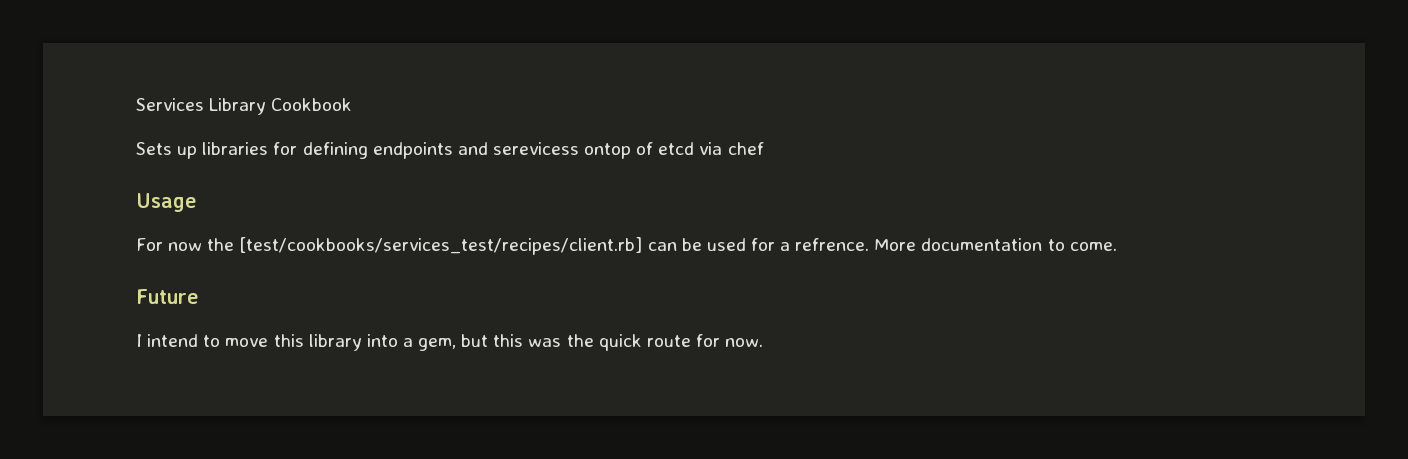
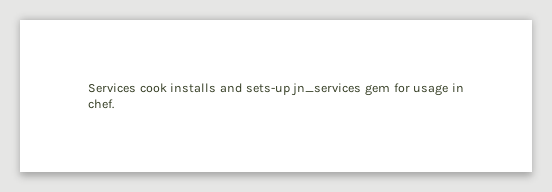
- Services Library Cookbook
- Sets up libraries for defining endpoints and serevicess ontop of etcd via chef
- Usage
- For now the [test/cookbooks/services_test/recipes/client.rb] can be used for a refrence. More documentation to come.
- Future
- I intend to move this library into a gem, but this was the quick route for now.
+ Services cook installs and sets-up jn_services gem for usage in chef.

